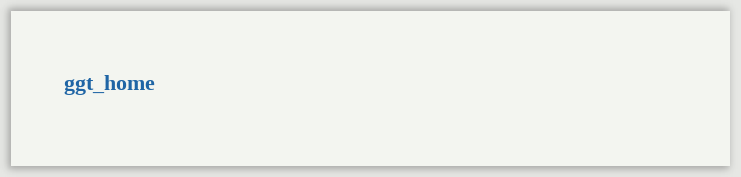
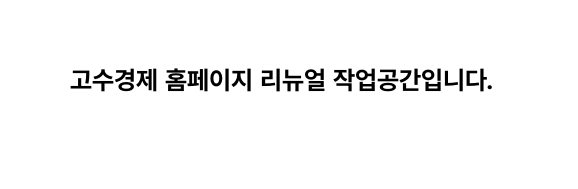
- ggt_home
+ 고수경제 홈페이지 리뉴얼 작업공간입니다.

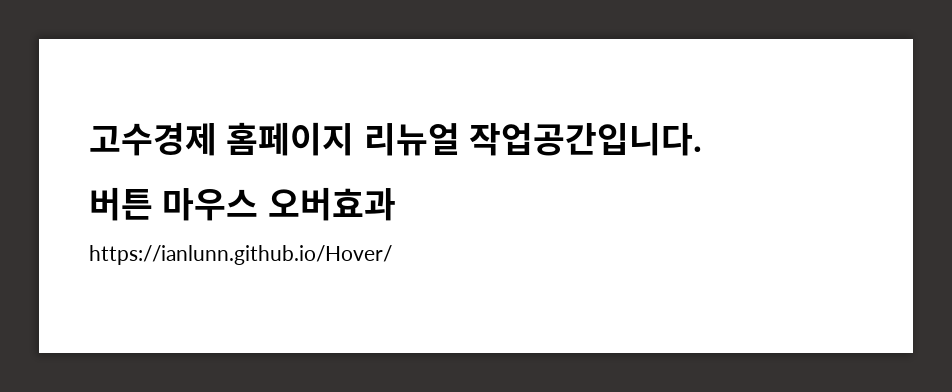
+ 버튼 마우스 오버효과
+ https://ianlunn.github.io/Hover/

